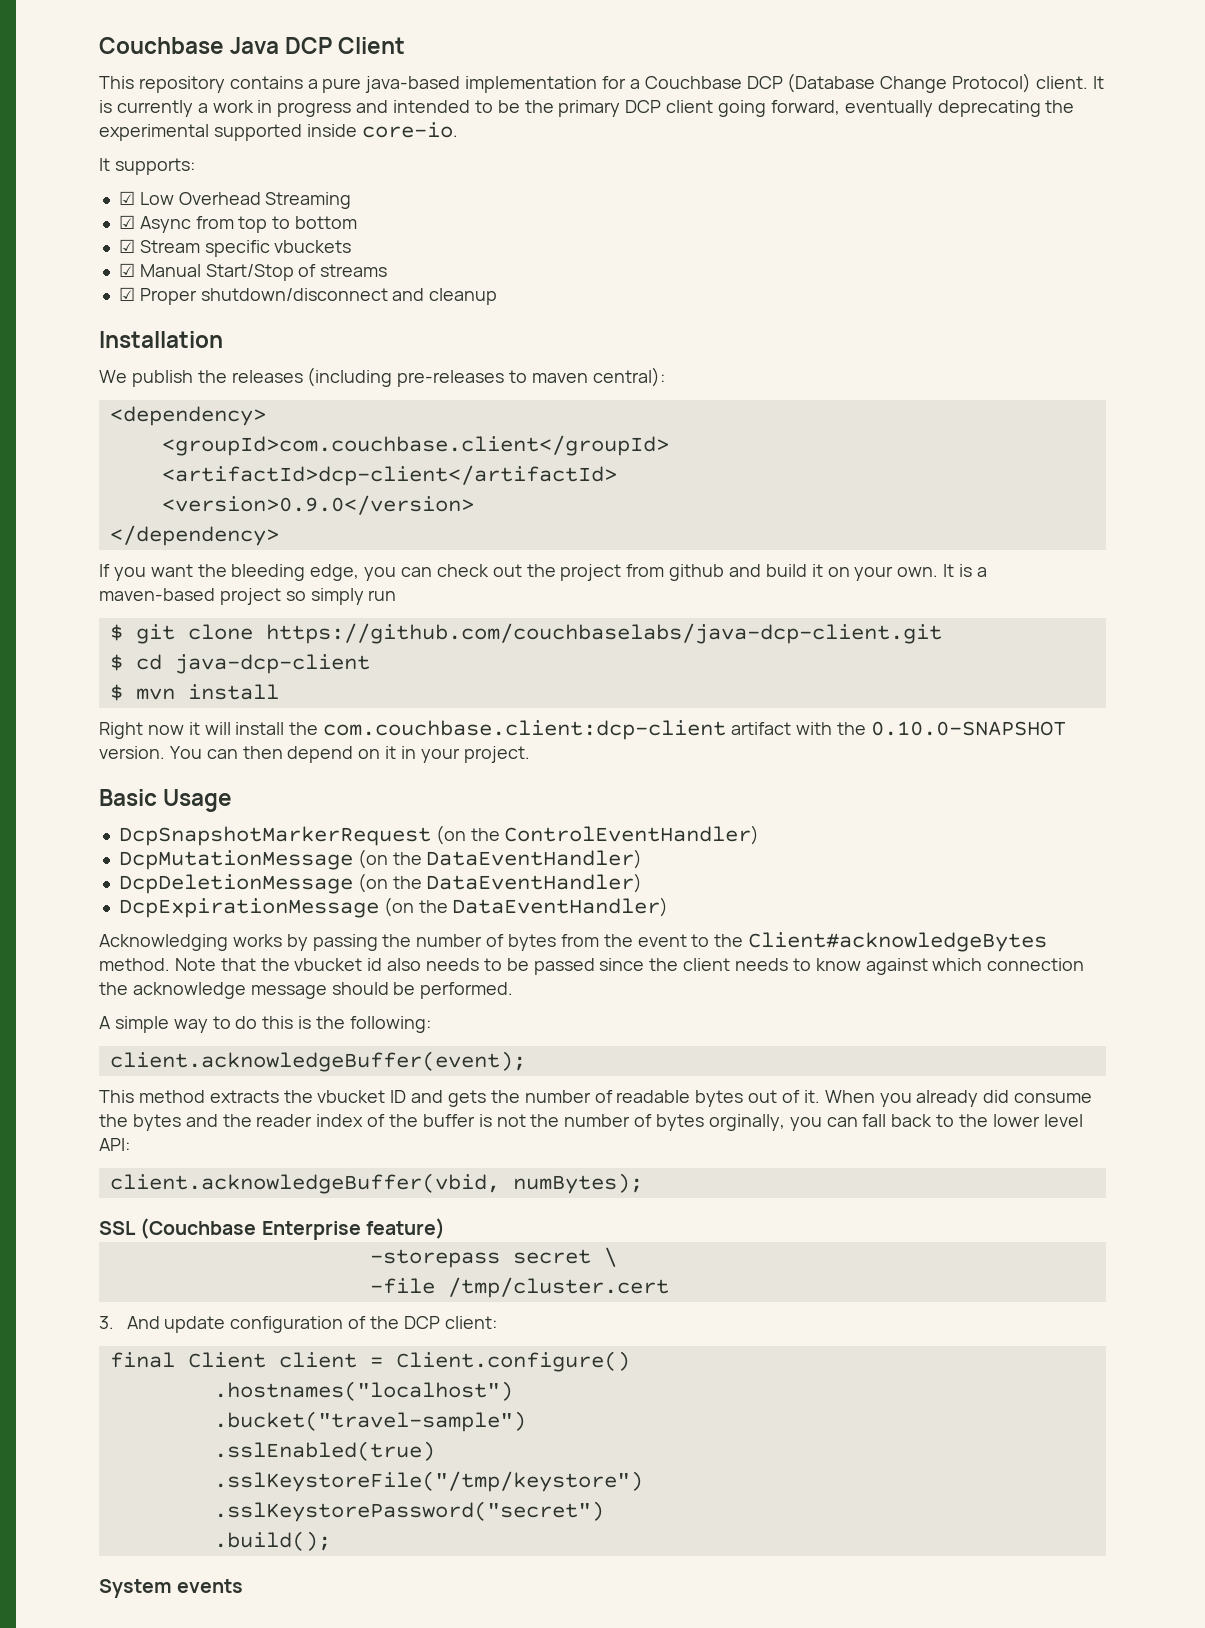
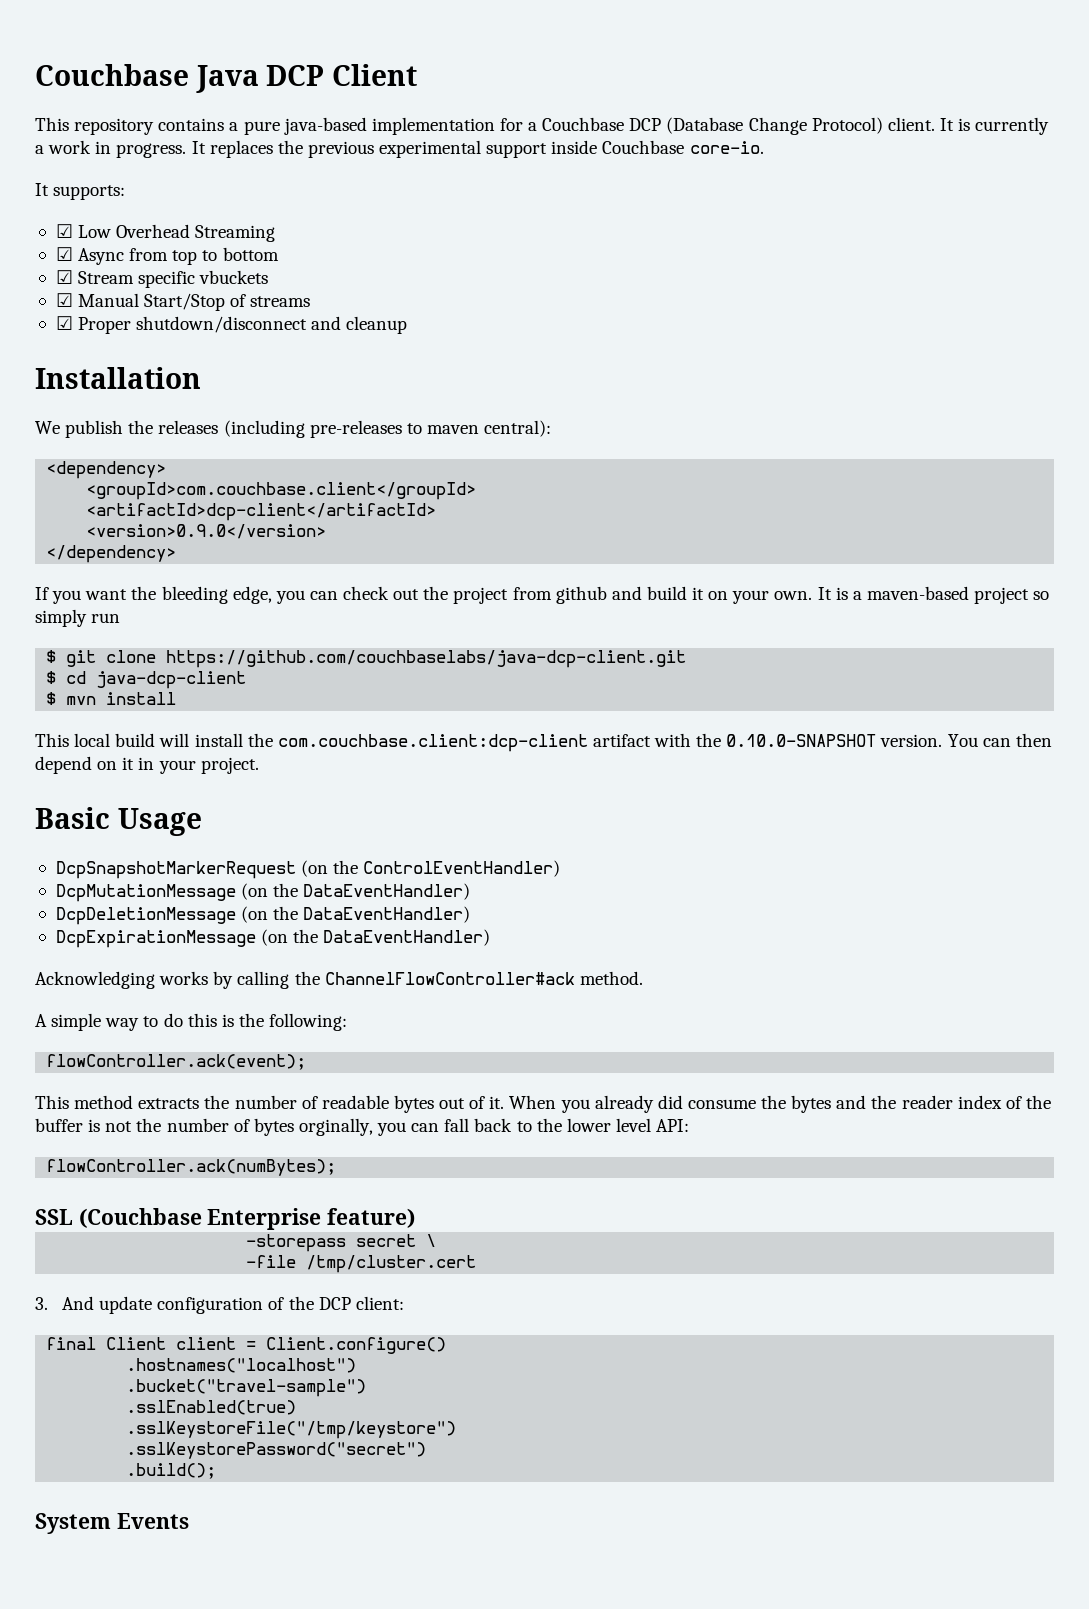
- It is currently a work in progress and intended to be the primary DCP client going forward, eventually deprecating the experimental supported inside core-io.
+ It is currently a work in progress. It replaces the previous experimental support inside Couchbase core-io.
- Right now it will install the com.couchbase.client:dcp-client artifact with the 0.10.0-SNAPSHOT version.
+ This local build will install the com.couchbase.client:dcp-client artifact with the 0.10.0-SNAPSHOT version.
- Acknowledging works by passing the number of bytes from the event to the Client#acknowledgeBytes method. Note that the vbucket id also needs to be passed since the client needs to know against which connection the acknowledge message should be performed.
+ Acknowledging works by calling the ChannelFlowController#ack method.
- client.acknowledgeBuffer(event);
+ flowController.ack(event);
- This method extracts the vbucket ID and gets the number of readable bytes out of it.
+ This method extracts the number of readable bytes out of it.
- client.acknowledgeBuffer(vbid, numBytes);
+ flowController.ack(numBytes);
- System events
+ System Events

